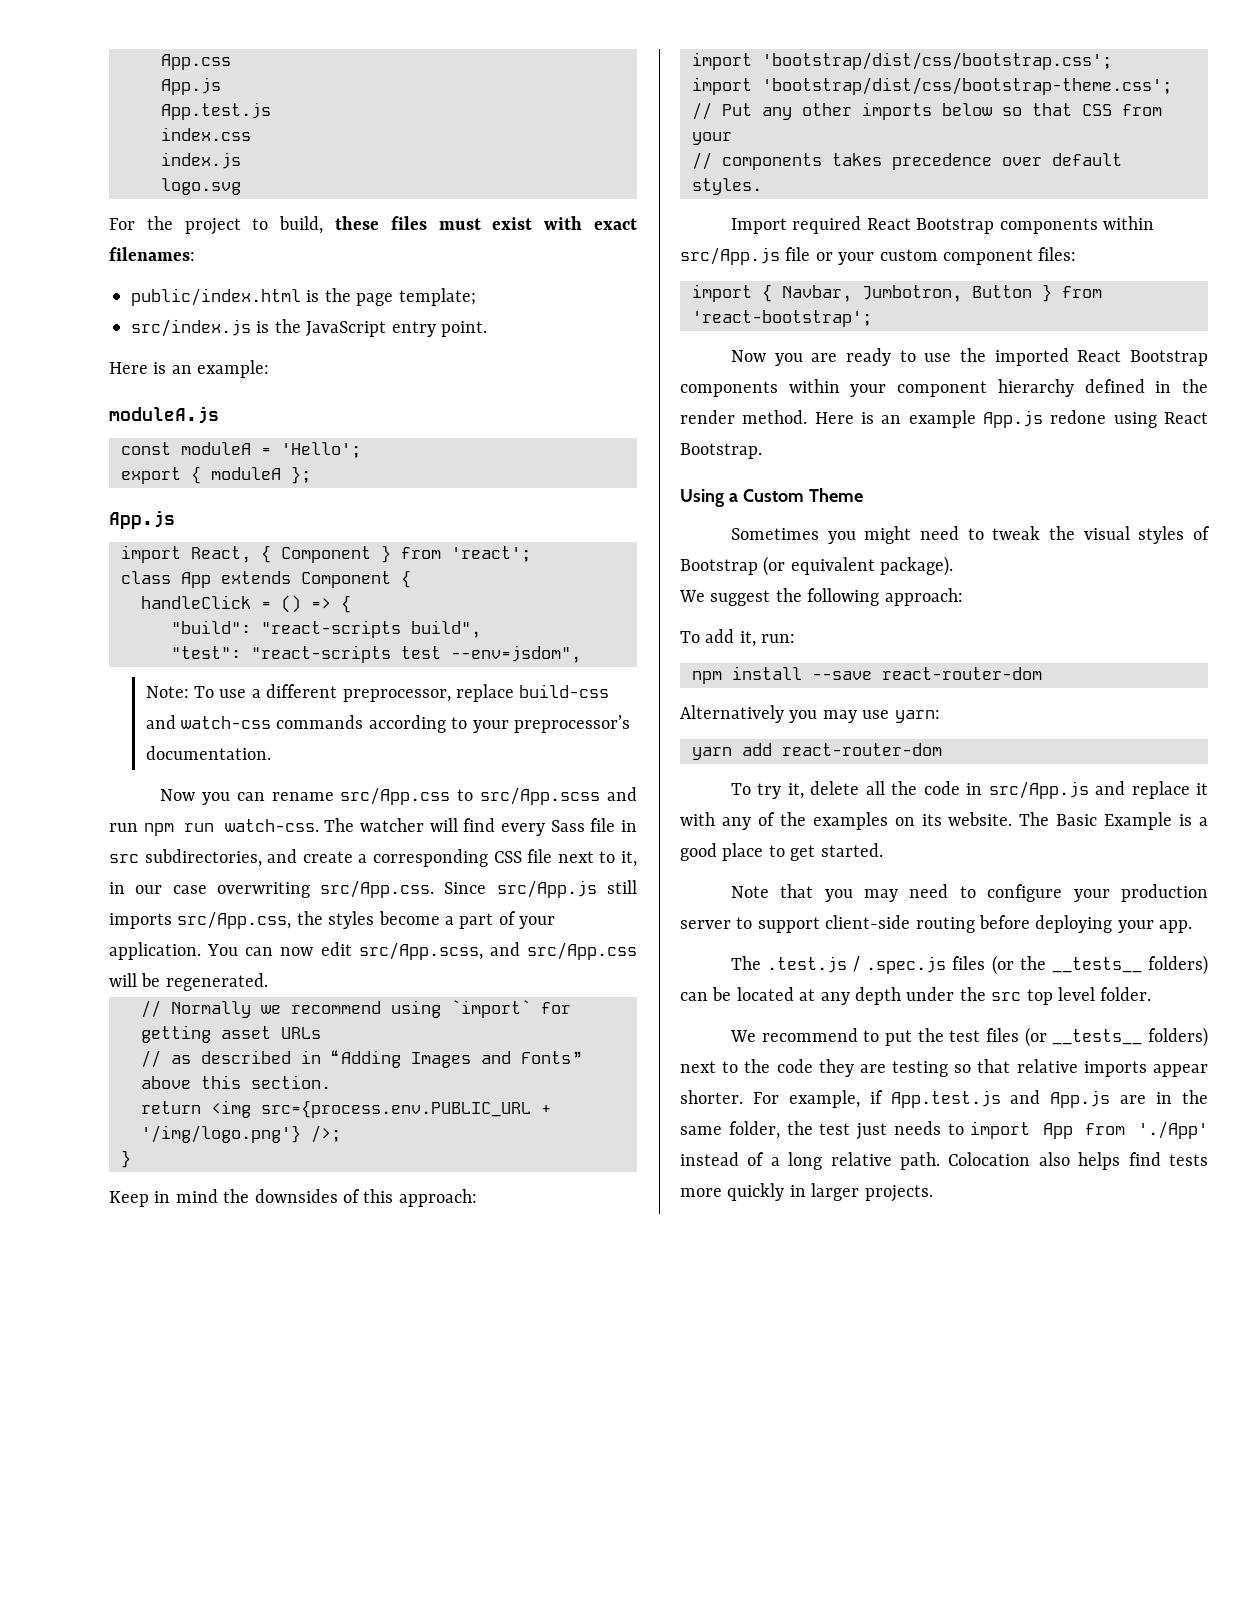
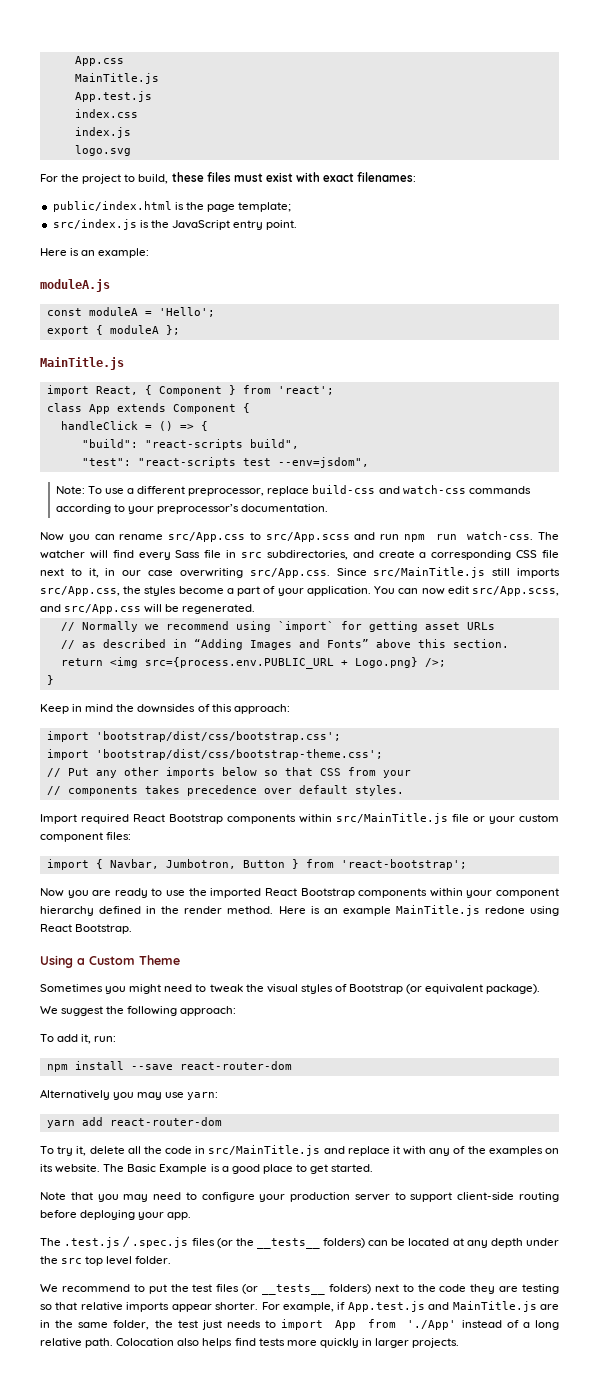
  App.css
- App.js
+ MainTitle.js
  export { moduleA };
- App.js
+ MainTitle.js
- The watcher will find every Sass file in src subdirectories, and create a corresponding CSS file next to it, in our case overwriting src/App.css. Since src/App.js still imports src/App.css, the styles become a part of your application.
+ The watcher will find every Sass file in src subdirectories, and create a corresponding CSS file next to it, in our case overwriting src/App.css. Since src/MainTitle.js still imports src/App.css, the styles become a part of your application.
- return <img src={process.env.PUBLIC_URL + '/img/logo.png'} />;
+ return <img src={process.env.PUBLIC_URL + Logo.png} />;
- Import required React Bootstrap components within src/App.js file or your custom component files:
+ Import required React Bootstrap components within src/MainTitle.js file or your custom component files:
- Here is an example App.js redone using React Bootstrap.
+ Here is an example MainTitle.js redone using React Bootstrap.
- To try it, delete all the code in src/App.js and replace it with any of the examples on its website.
+ To try it, delete all the code in src/MainTitle.js and replace it with any of the examples on its website.
- For example, if App.test.js and App.js are in the same folder, the test just needs to import App from './App' instead of a long relative path.
+ For example, if App.test.js and MainTitle.js are in the same folder, the test just needs to import App from './App' instead of a long relative path.

